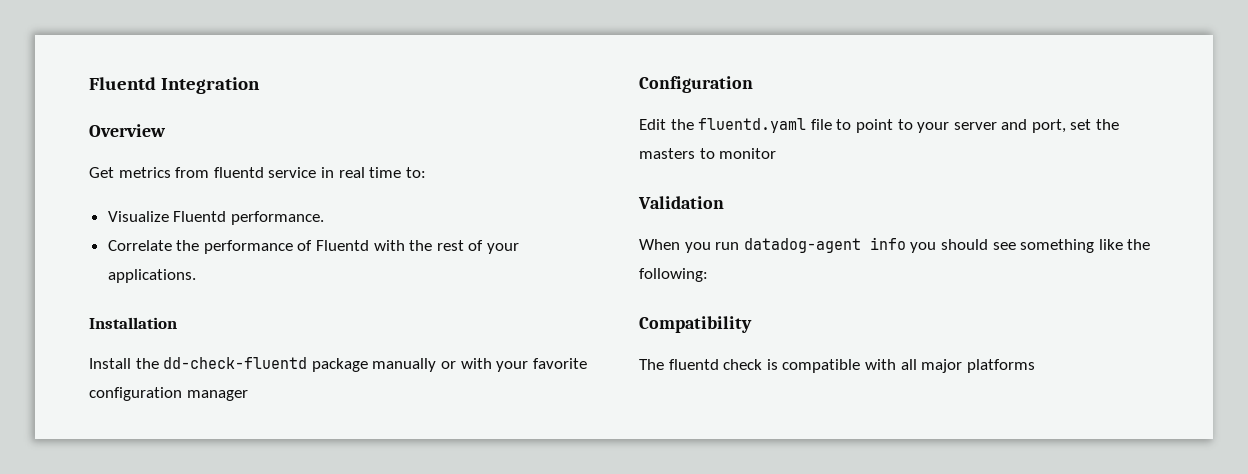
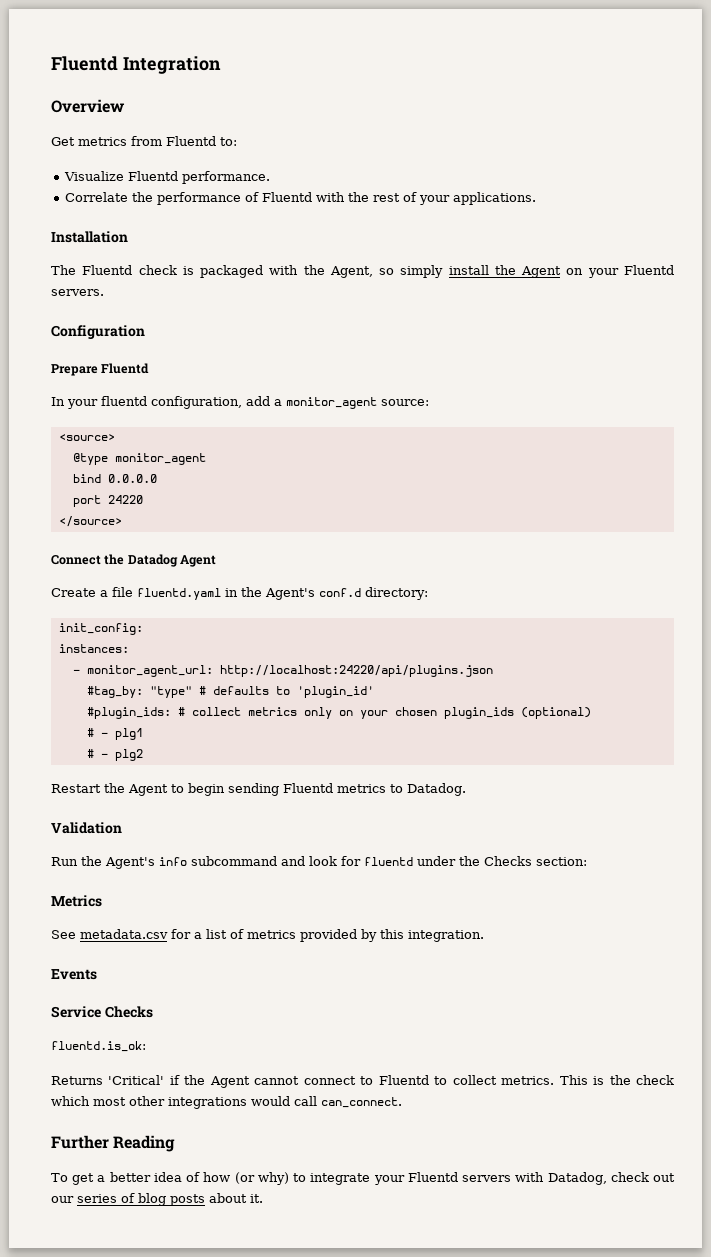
- Get metrics from fluentd service in real time to:
+ Get metrics from Fluentd to:
- Install the dd-check-fluentd package manually or with your favorite configuration manager
+ The Fluentd check is packaged with the Agent, so simply install the Agent on your Fluentd servers.
  Configuration
- Edit the fluentd.yaml file to point to your server and port, set the masters to monitor
+ Prepare Fluentd
+ In your fluentd configuration, add a monitor_agent source:
+ <source>
+ @type monitor_agent
+ bind 0.0.0.0
+ port 24220
+ </source>
+ Connect the Datadog Agent
+ Create a file fluentd.yaml in the Agent's conf.d directory:
+ init_config:
+ instances:
+ - monitor_agent_url: http://localhost:24220/api/plugins.json
+ #tag_by: "type" # defaults to 'plugin_id'
+ #plugin_ids: # collect metrics only on your chosen plugin_ids (optional)
+ # - plg1
+ # - plg2
+ Restart the Agent to begin sending Fluentd metrics to Datadog.
  Validation
- When you run datadog-agent info you should see something like the following:
- Compatibility
- The fluentd check is compatible with all major platforms
+ Run the Agent's info subcommand and look for fluentd under the Checks section:
+ Metrics
+ See metadata.csv for a list of metrics provided by this integration.
+ Events
+ Service Checks
+ fluentd.is_ok:
+ Returns 'Critical' if the Agent cannot connect to Fluentd to collect metrics. This is the check which most other integrations would call can_connect.
+ Further Reading
+ To get a better idea of how (or why) to integrate your Fluentd servers with Datadog, check out our series of blog posts about it.

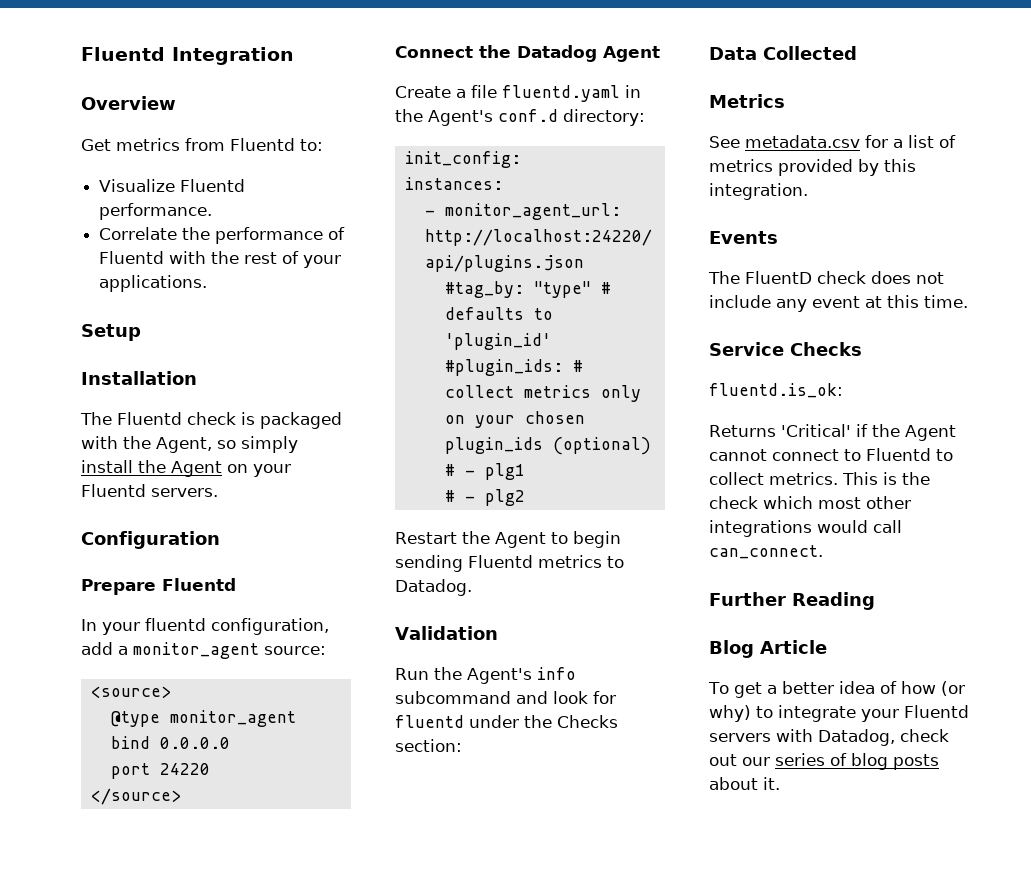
+ Setup
+ Data Collected
+ The FluentD check does not include any event at this time.
+ Blog Article

